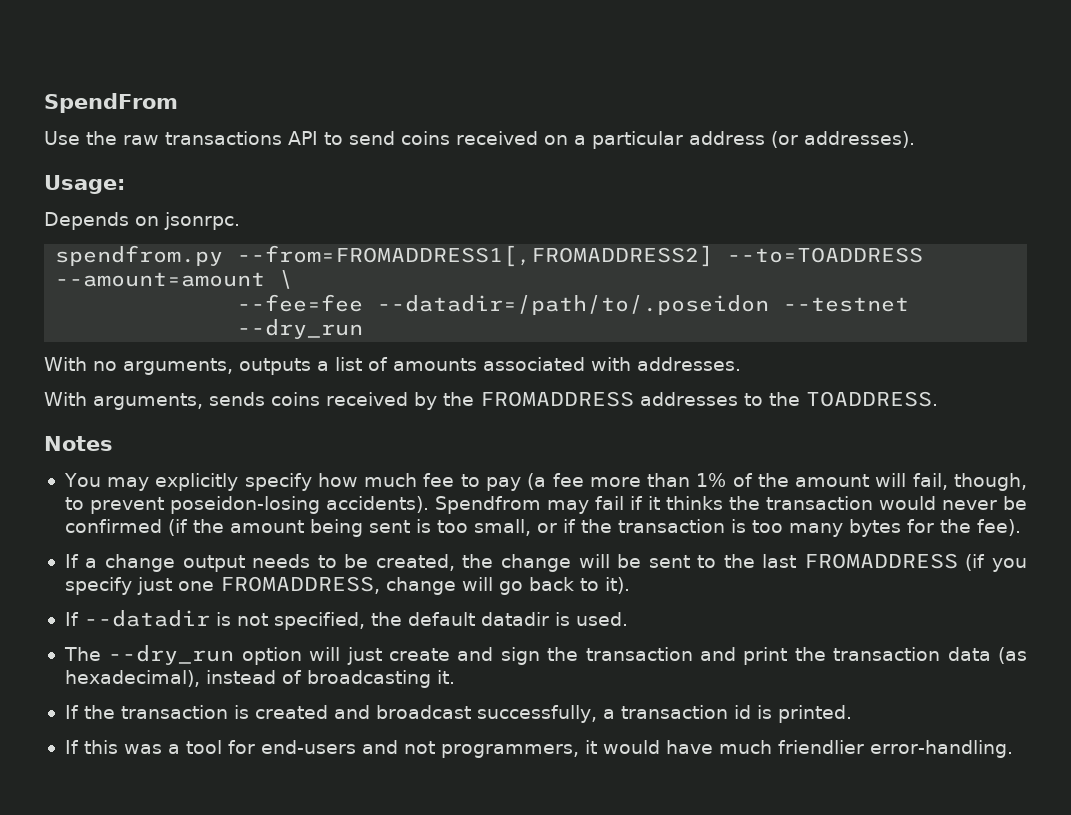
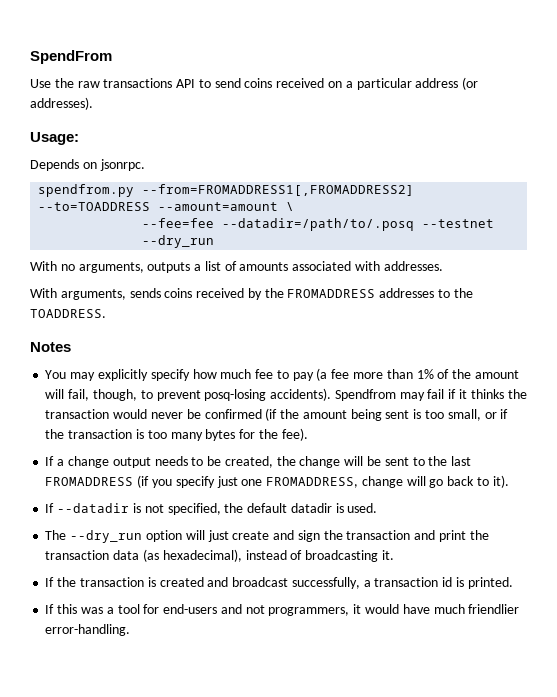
- --fee=fee --datadir=/path/to/.poseidon --testnet --dry_run
+ --fee=fee --datadir=/path/to/.posq --testnet --dry_run
- You may explicitly specify how much fee to pay (a fee more than 1% of the amount will fail, though, to prevent poseidon-losing accidents).
+ You may explicitly specify how much fee to pay (a fee more than 1% of the amount will fail, though, to prevent posq-losing accidents).

